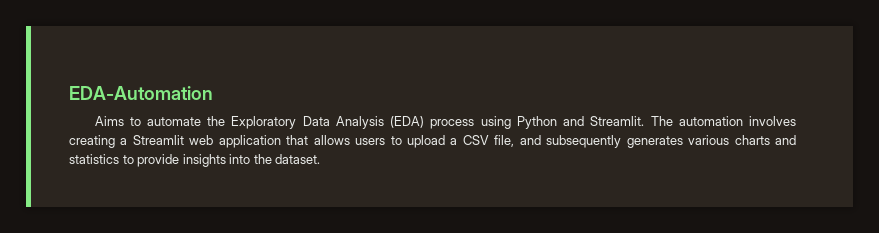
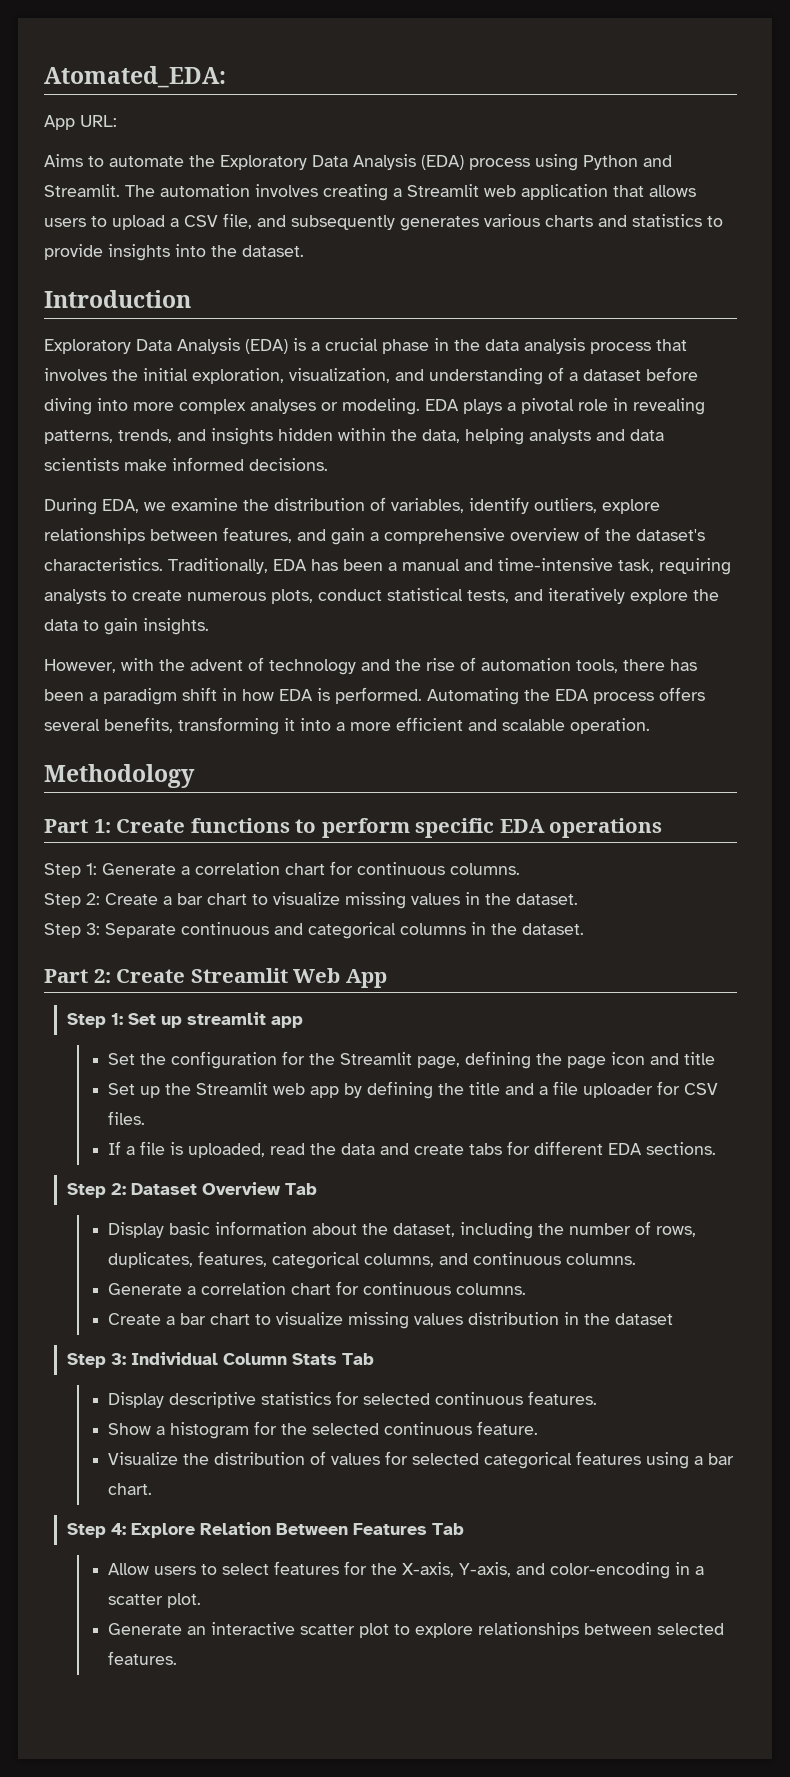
- EDA-Automation
+ Atomated_EDA:
+ App URL:
+ Introduction
+ Exploratory Data Analysis (EDA) is a crucial phase in the data analysis process that involves the initial exploration, visualization, and understanding of a dataset before diving into more complex analyses or modeling. EDA plays a pivotal role in revealing patterns, trends, and insights hidden within the data, helping analysts and data scientists make informed decisions.
+ During EDA, we examine the distribution of variables, identify outliers, explore relationships between features, and gain a comprehensive overview of the dataset's characteristics. Traditionally, EDA has been a manual and time-intensive task, requiring analysts to create numerous plots, conduct statistical tests, and iteratively explore the data to gain insights.
+ However, with the advent of technology and the rise of automation tools, there has been a paradigm shift in how EDA is performed. Automating the EDA process offers several benefits, transforming it into a more efficient and scalable operation.
+ Methodology
+ Part 1: Create functions to perform specific EDA operations
+ Step 1: Generate a correlation chart for continuous columns.
+ Step 2: Create a bar chart to visualize missing values in the dataset.
+ Step 3: Separate continuous and categorical columns in the dataset.
+ Part 2: Create Streamlit Web App
+ Step 1: Set up streamlit app
+ Set the configuration for the Streamlit page, defining the page icon and title
+ Set up the Streamlit web app by defining the title and a file uploader for CSV files.
+ If a file is uploaded, read the data and create tabs for different EDA sections.
+ Step 2: Dataset Overview Tab
+ Display basic information about the dataset, including the number of rows, duplicates, features, categorical columns, and continuous columns.
+ Generate a correlation chart for continuous columns.
+ Create a bar chart to visualize missing values distribution in the dataset
+ Step 3: Individual Column Stats Tab
+ Display descriptive statistics for selected continuous features.
+ Show a histogram for the selected continuous feature.
+ Visualize the distribution of values for selected categorical features using a bar chart.
+ Step 4: Explore Relation Between Features Tab
+ Allow users to select features for the X-axis, Y-axis, and color-encoding in a scatter plot.
+ Generate an interactive scatter plot to explore relationships between selected features.

